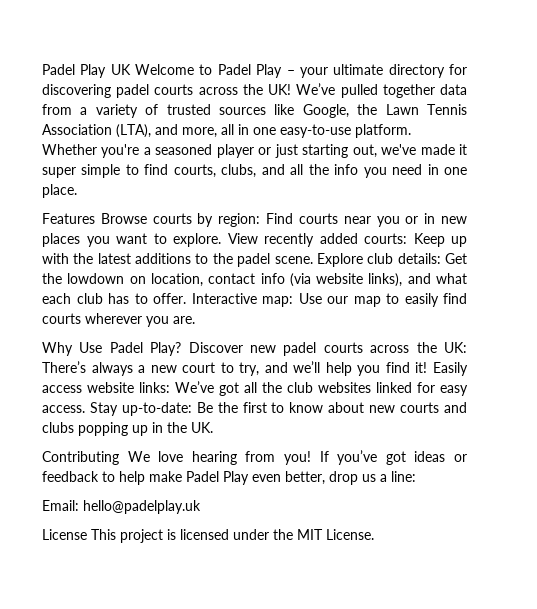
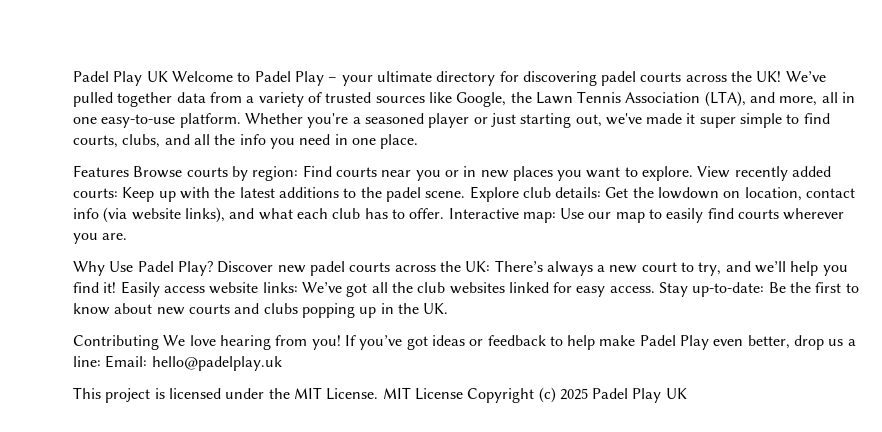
- If you’ve got ideas or feedback to help make Padel Play even better, drop us a line:
- Email: hello@padelplay.uk
+ If you’ve got ideas or feedback to help make Padel Play even better, drop us a line: Email: hello@padelplay.uk
- License This project is licensed under the MIT License.
+ This project is licensed under the MIT License.
+ MIT License Copyright (c) 2025 Padel Play UK

